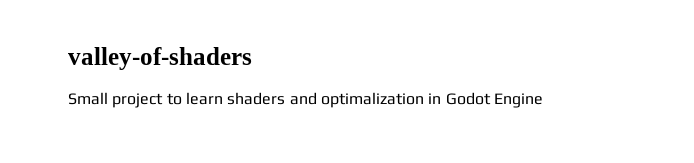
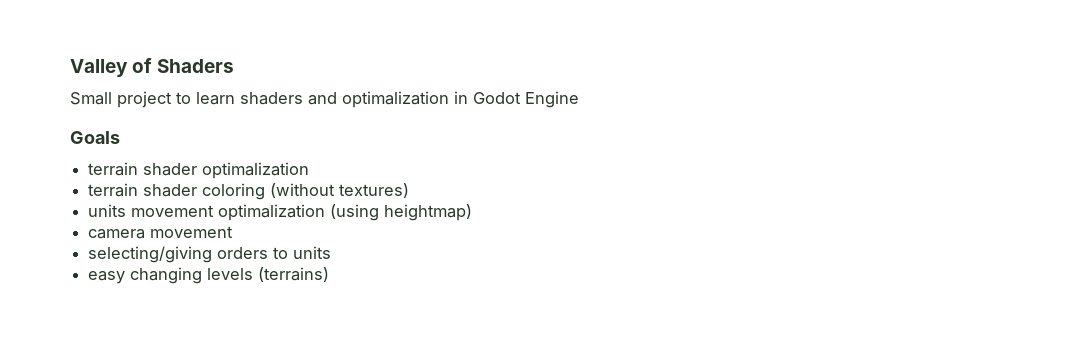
- valley-of-shaders
+ Valley of Shaders
+ Goals
+ terrain shader optimalization
+ terrain shader coloring (without textures)
+ units movement optimalization (using heightmap)
+ camera movement
+ selecting/giving orders to units
+ easy changing levels (terrains)

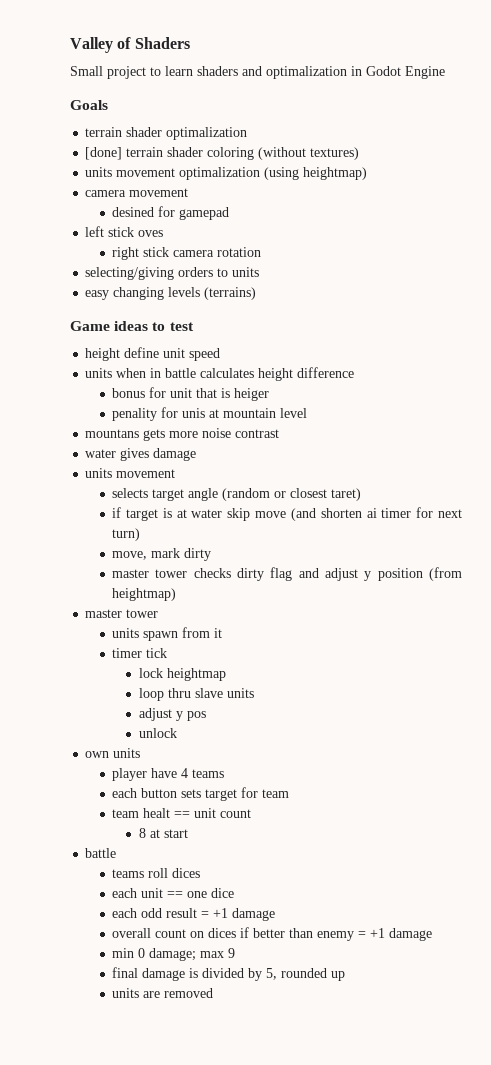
- terrain shader coloring (without textures)
+ [done] terrain shader coloring (without textures)
+ desined for gamepad
+ left stick oves
+ right stick camera rotation
+ Game ideas to test
+ height define unit speed
+ units when in battle calculates height difference
+ bonus for unit that is heiger
+ penality for unis at mountain level
+ mountans gets more noise contrast
+ water gives damage
+ units movement
+ selects target angle (random or closest taret)
+ if target is at water skip move (and shorten ai timer for next turn)
+ move, mark dirty
+ master tower checks dirty flag and adjust y position (from heightmap)
+ master tower
+ units spawn from it
+ timer tick
+ lock heightmap
+ loop thru slave units
+ adjust y pos
+ unlock
+ own units
+ player have 4 teams
+ each button sets target for team
+ team healt == unit count
+ 8 at start
+ battle
+ teams roll dices
+ each unit == one dice
+ each odd result = +1 damage
+ overall count on dices if better than enemy = +1 damage
+ min 0 damage; max 9
+ final damage is divided by 5, rounded up
+ units are removed

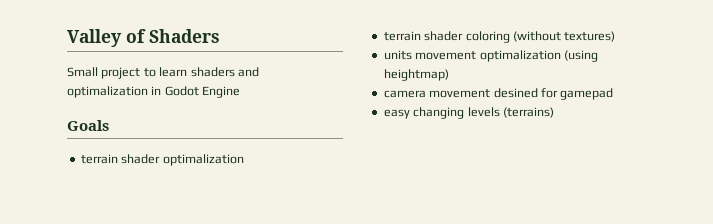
- [done] terrain shader coloring (without textures)
+ terrain shader coloring (without textures)
- camera movement
- desined for gamepad
+ camera movement desined for gamepad
- left stick oves
- right stick camera rotation
- selecting/giving orders to units
  easy changing levels (terrains)
- Game ideas to test
- height define unit speed
- units when in battle calculates height difference
- bonus for unit that is heiger
- penality for unis at mountain level
- mountans gets more noise contrast
- water gives damage
- units movement
- selects target angle (random or closest taret)
- if target is at water skip move (and shorten ai timer for next turn)
- move, mark dirty
- master tower checks dirty flag and adjust y position (from heightmap)
- master tower
- units spawn from it
- timer tick
- lock heightmap
- loop thru slave units
- adjust y pos
- unlock
- own units
- player have 4 teams
- each button sets target for team
- team healt == unit count
- 8 at start
- battle
- teams roll dices
- each unit == one dice
- each odd result = +1 damage
- overall count on dices if better than enemy = +1 damage
- min 0 damage; max 9
- final damage is divided by 5, rounded up
- units are removed

